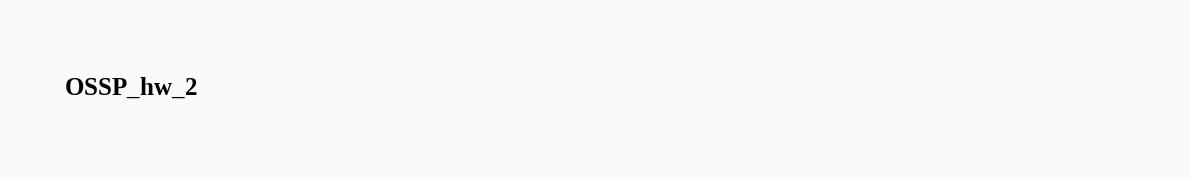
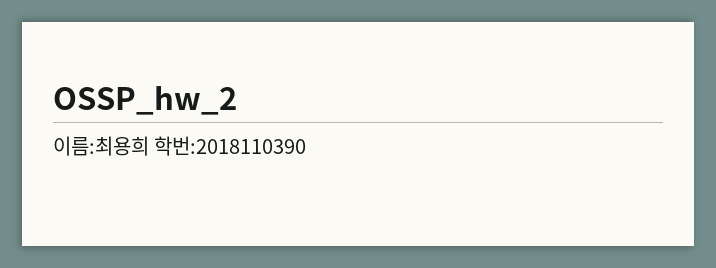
+ 이름:최용희 학번:2018110390

